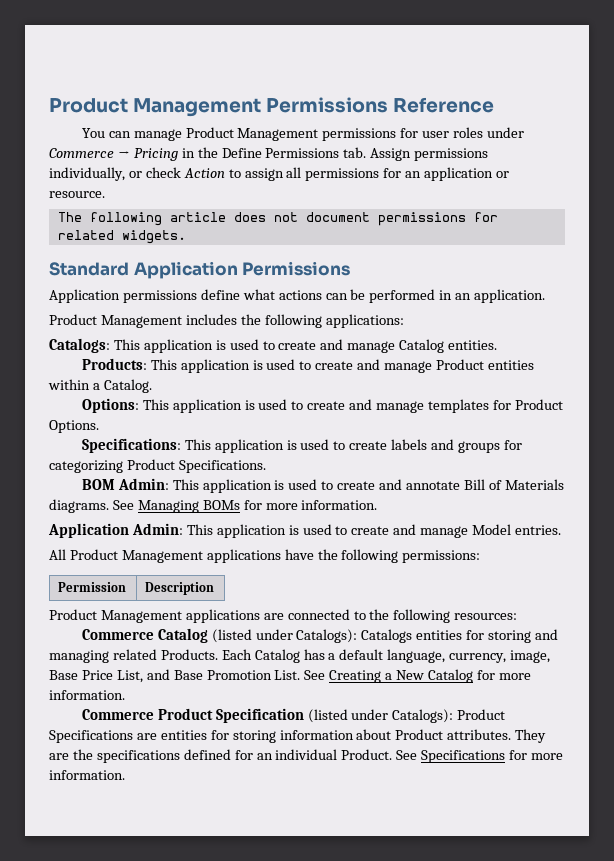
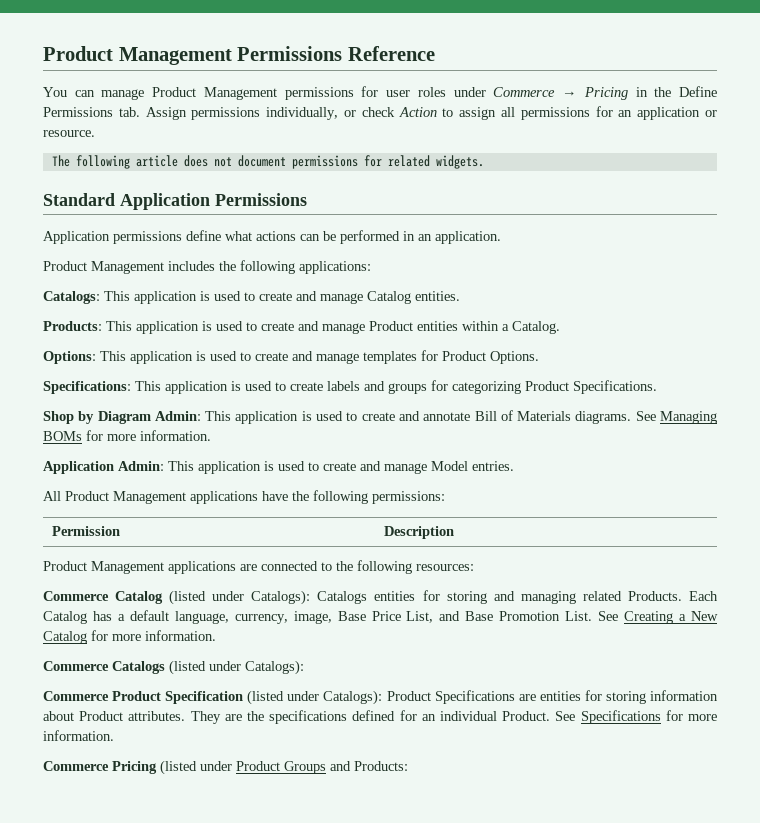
- BOM Admin: This application is used to create and annotate Bill of Materials diagrams.
+ Shop by Diagram Admin: This application is used to create and annotate Bill of Materials diagrams.
+ Commerce Catalogs (listed under Catalogs):
+ Commerce Pricing (listed under Product Groups and Products:

